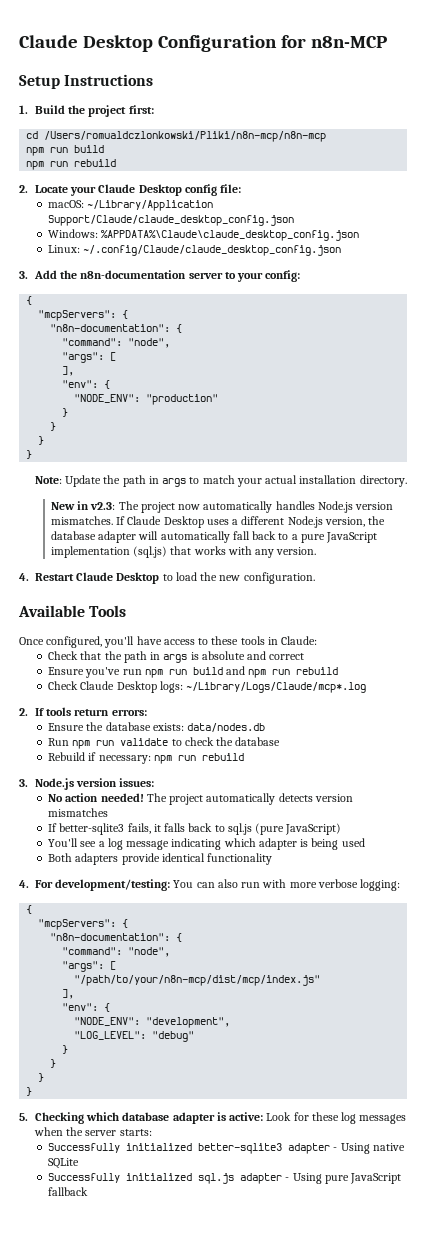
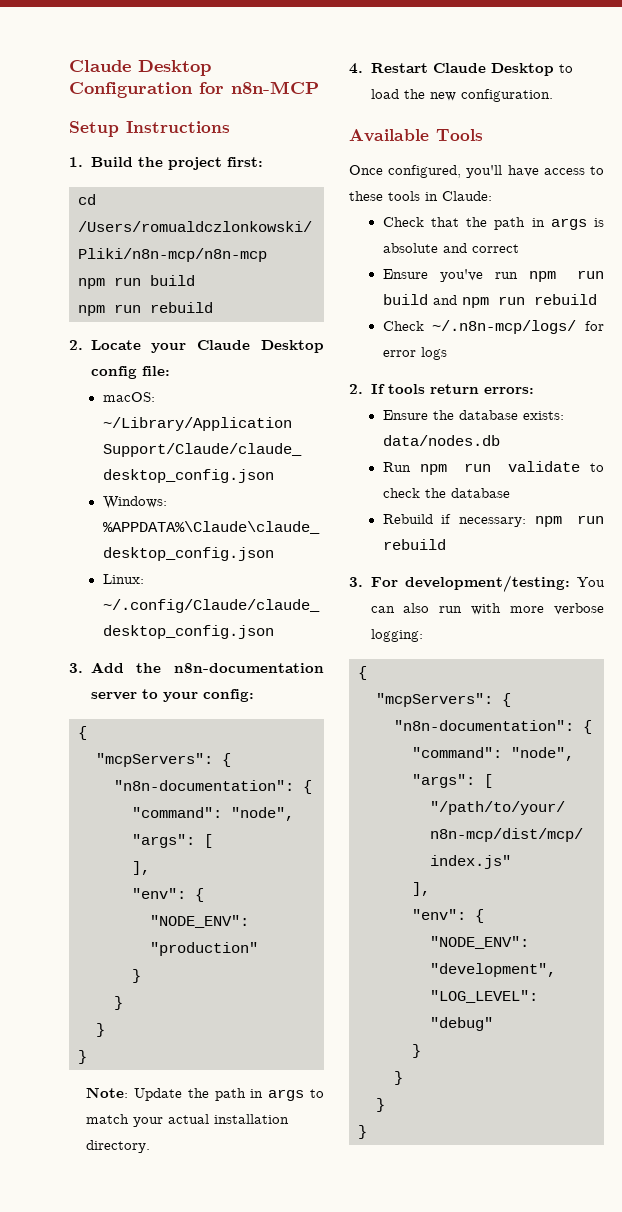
- New in v2.3: The project now automatically handles Node.js version mismatches. If Claude Desktop uses a different Node.js version, the database adapter will automatically fall back to a pure JavaScript implementation (sql.js) that works with any version.
- Check Claude Desktop logs: ~/Library/Logs/Claude/mcp*.log
+ Check ~/.n8n-mcp/logs/ for error logs
- 3. Node.js version issues:
- No action needed! The project automatically detects version mismatches
- If better-sqlite3 fails, it falls back to sql.js (pure JavaScript)
- You'll see a log message indicating which adapter is being used
- Both adapters provide identical functionality
- 4. For development/testing: You can also run with more verbose logging:
+ 3. For development/testing: You can also run with more verbose logging:
- 5. Checking which database adapter is active: Look for these log messages when the server starts:
- Successfully initialized better-sqlite3 adapter - Using native SQLite
- Successfully initialized sql.js adapter - Using pure JavaScript fallback

